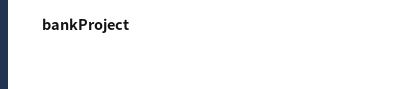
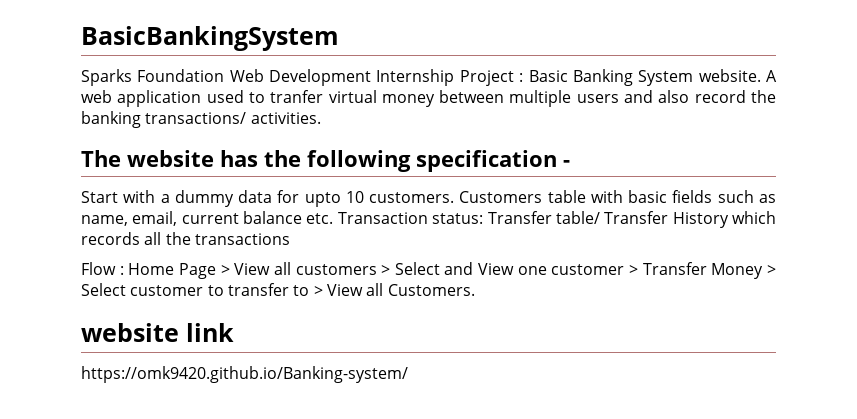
- bankProject
+ BasicBankingSystem
+ Sparks Foundation Web Development Internship Project : Basic Banking System website. A web application used to tranfer virtual money between multiple users and also record the banking transactions/ activities.
+ The website has the following specification -
+ Start with a dummy data for upto 10 customers. Customers table with basic fields such as name, email, current balance etc. Transaction status: Transfer table/ Transfer History which records all the transactions
+ Flow : Home Page > View all customers > Select and View one customer > Transfer Money > Select customer to transfer to > View all Customers.
+ website link
+ https://omk9420.github.io/Banking-system/

